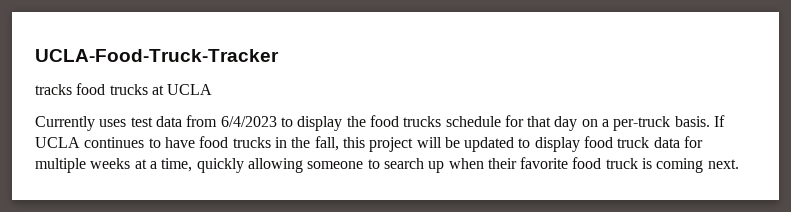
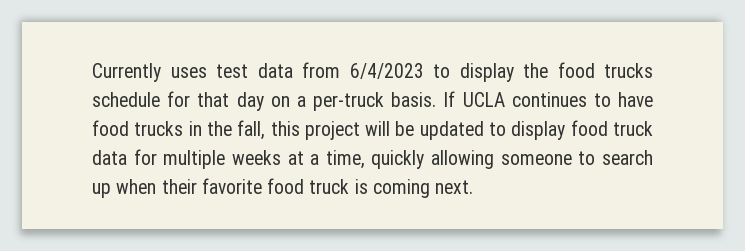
- UCLA-Food-Truck-Tracker
- tracks food trucks at UCLA

